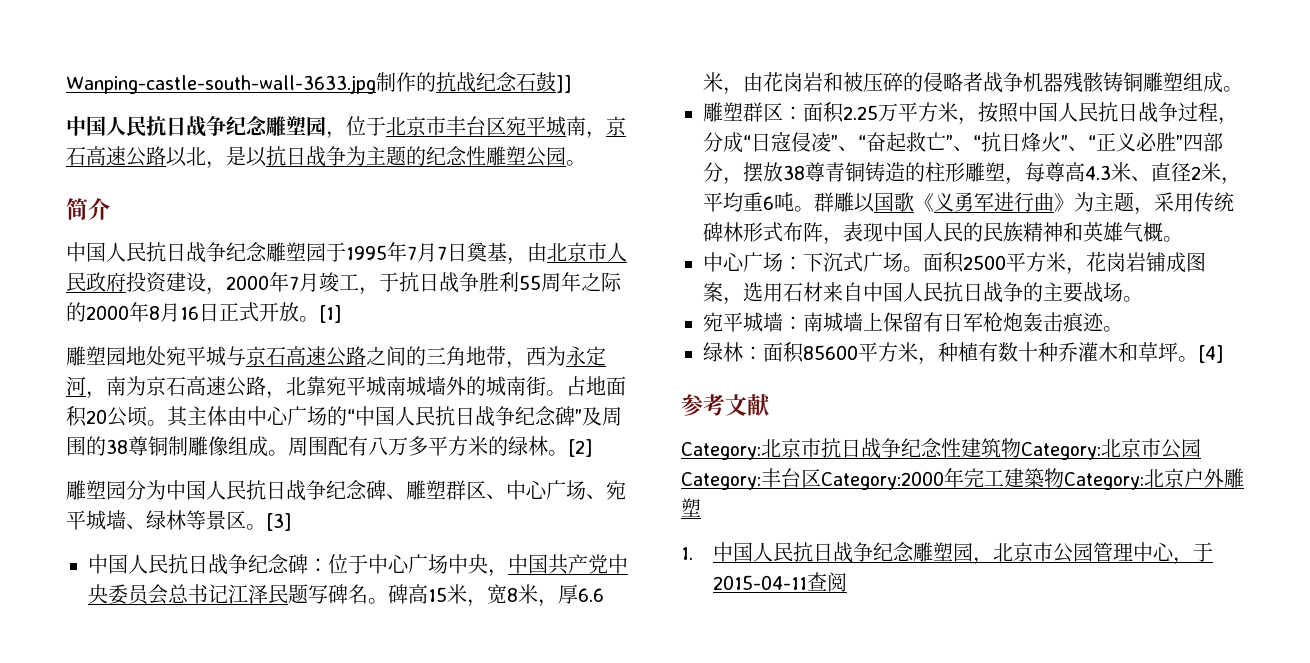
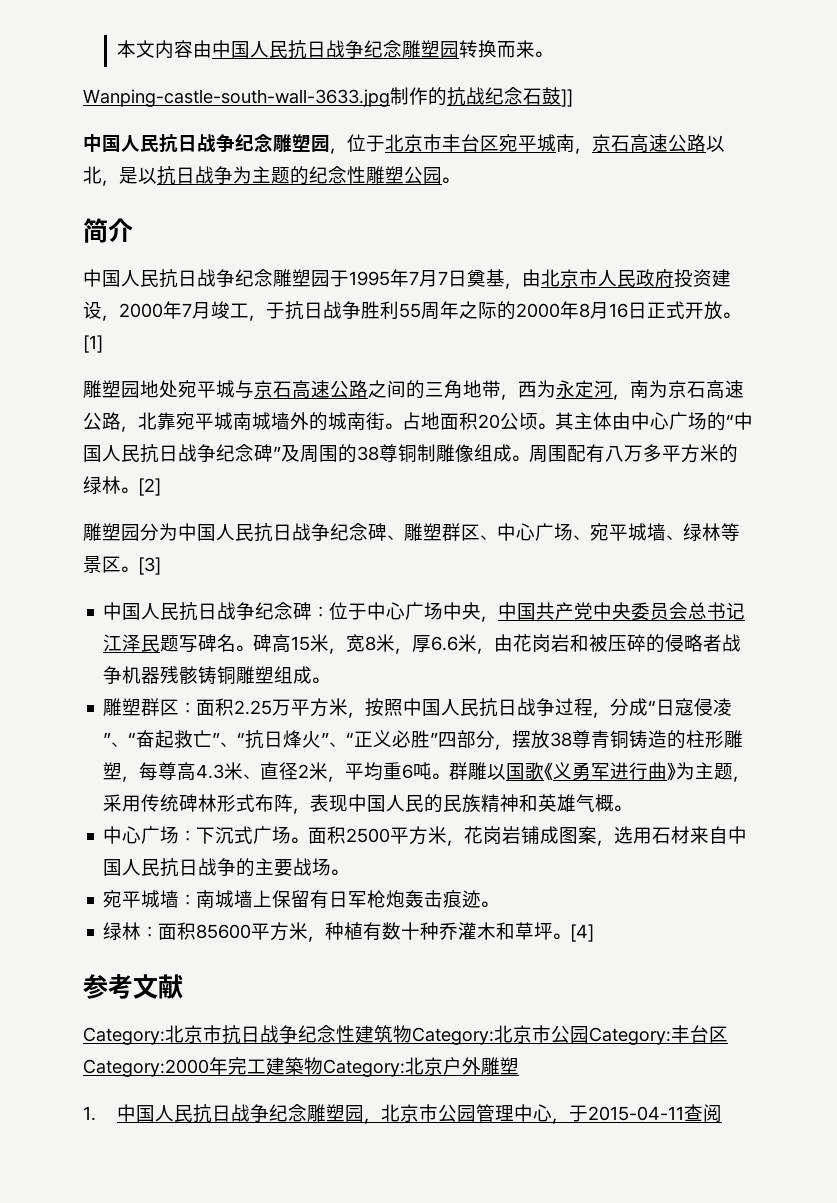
+ 本文内容由中国人民抗日战争纪念雕塑园转换而来。

